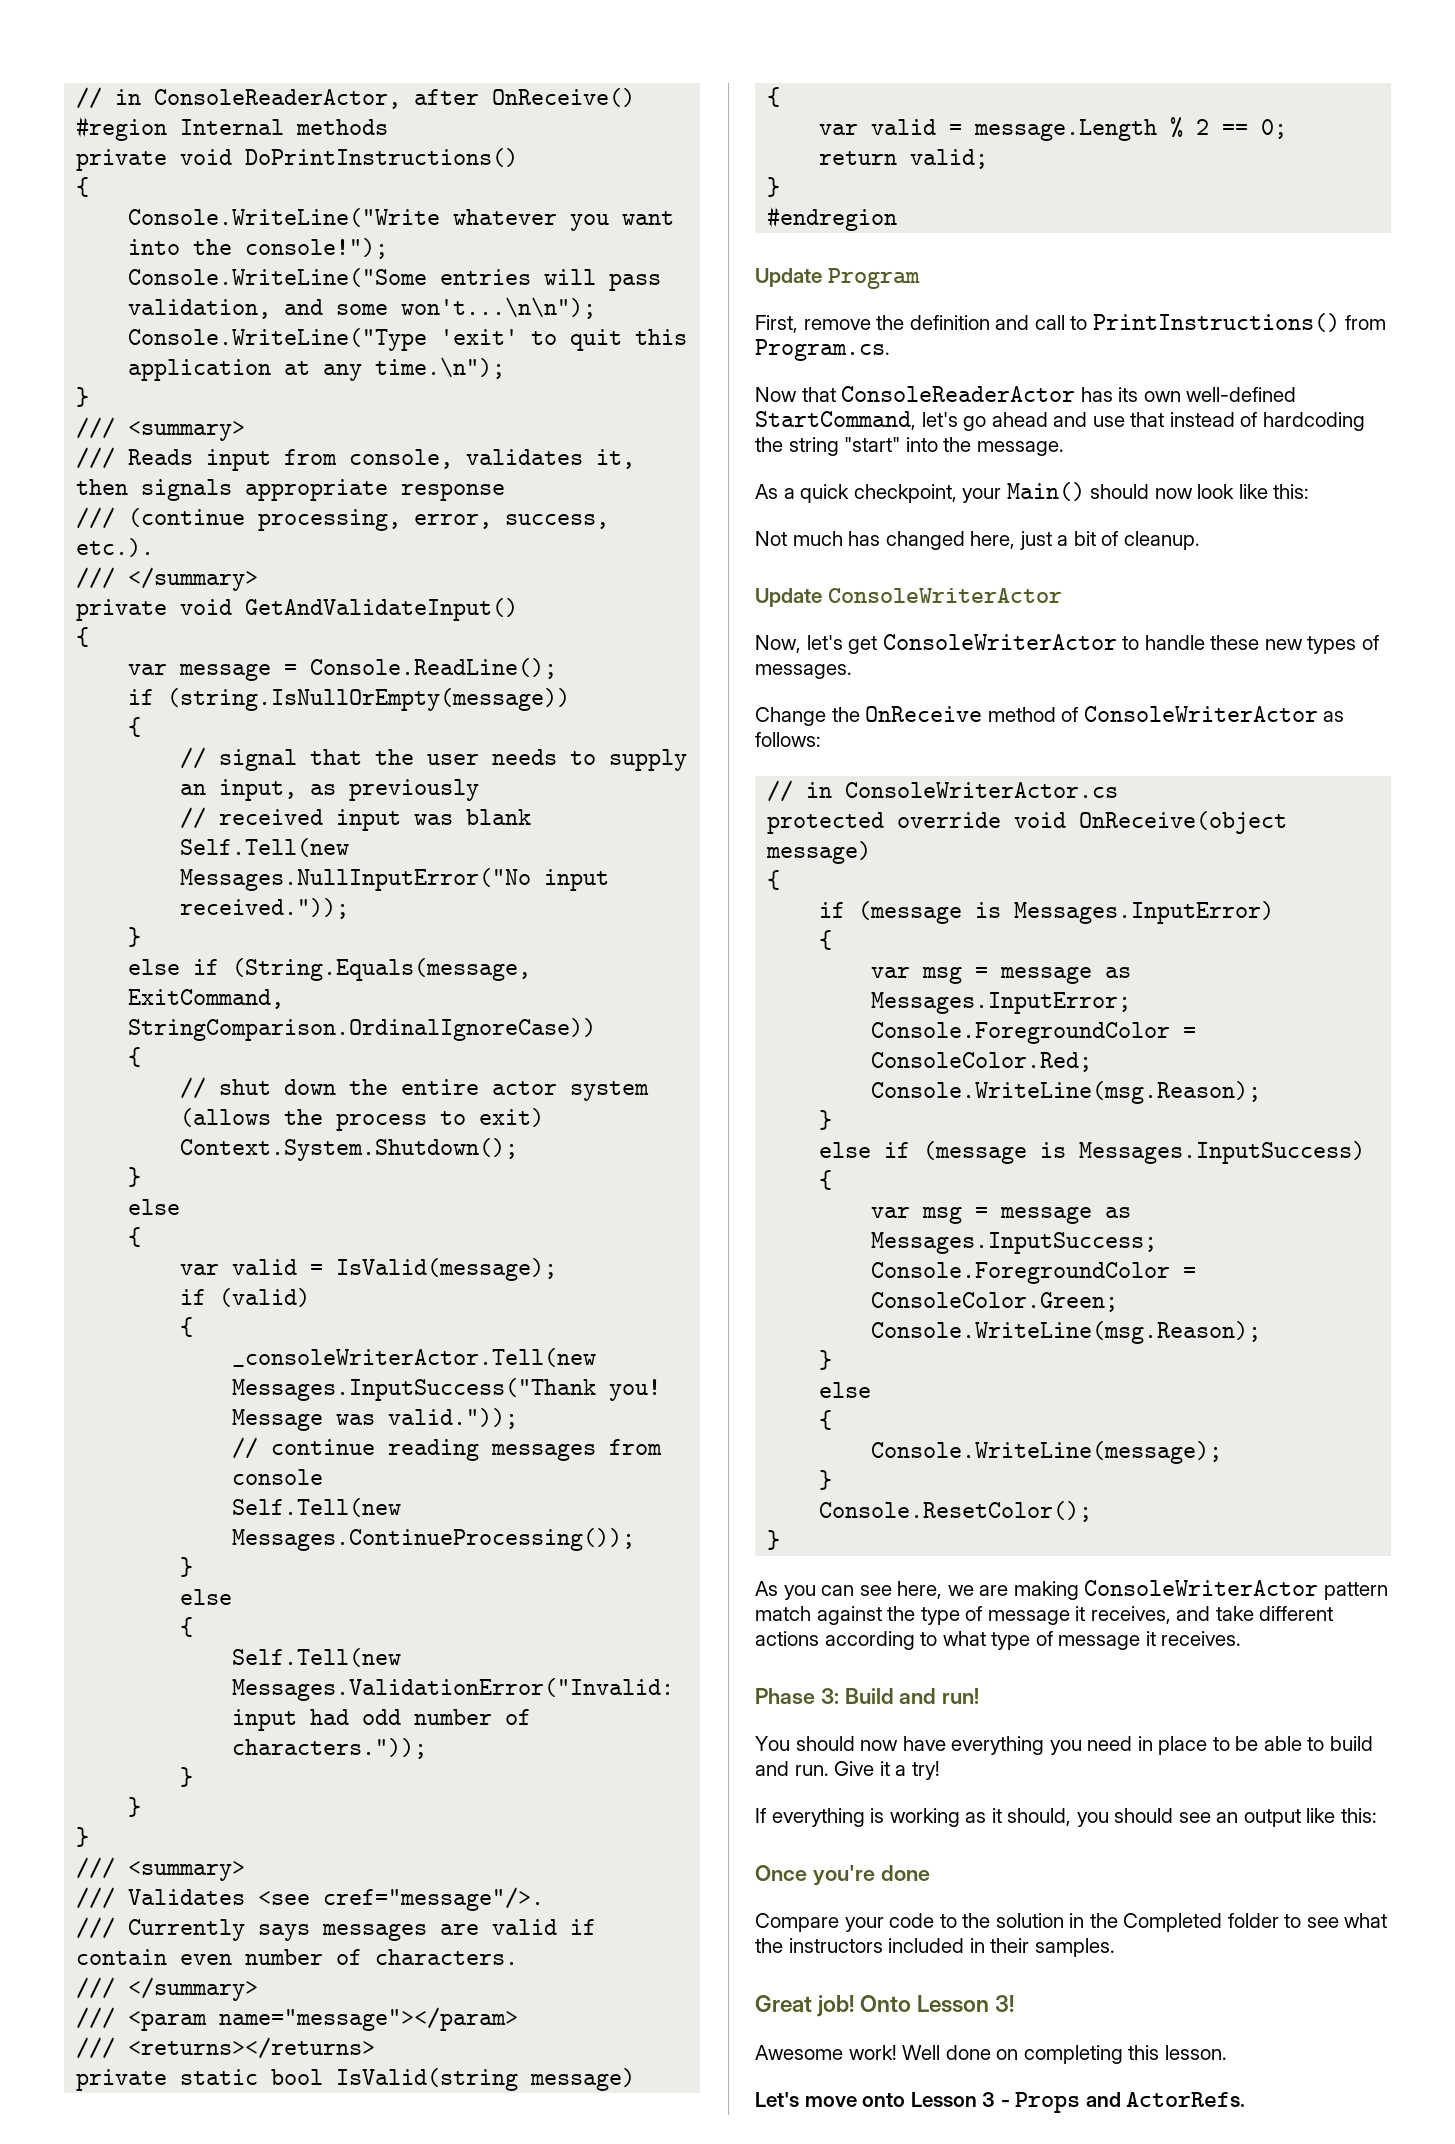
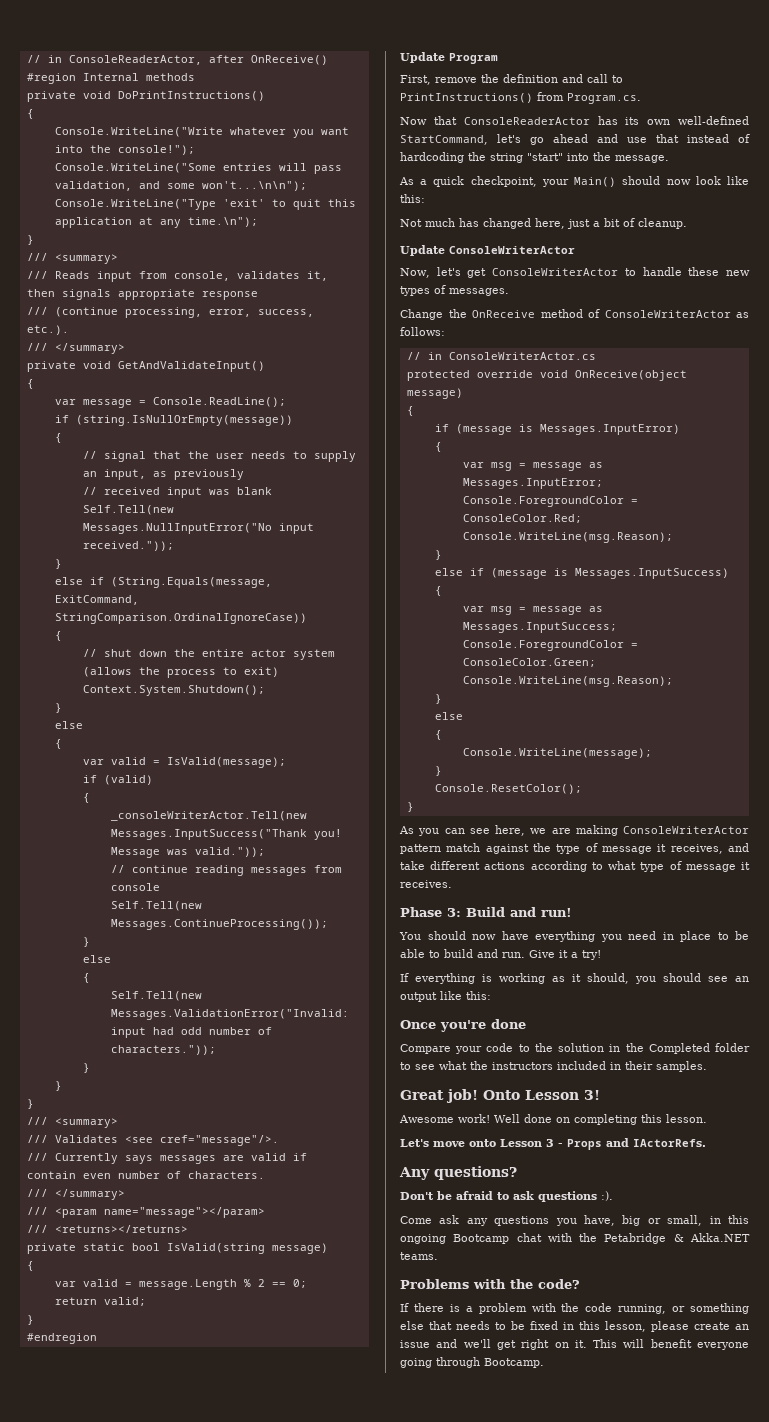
- Let's move onto Lesson 3 - Props and ActorRefs.
+ Let's move onto Lesson 3 - Props and IActorRefs.
+ Any questions?
+ Don't be afraid to ask questions :).
+ Come ask any questions you have, big or small, in this ongoing Bootcamp chat with the Petabridge & Akka.NET teams.
+ Problems with the code?
+ If there is a problem with the code running, or something else that needs to be fixed in this lesson, please create an issue and we'll get right on it. This will benefit everyone going through Bootcamp.

